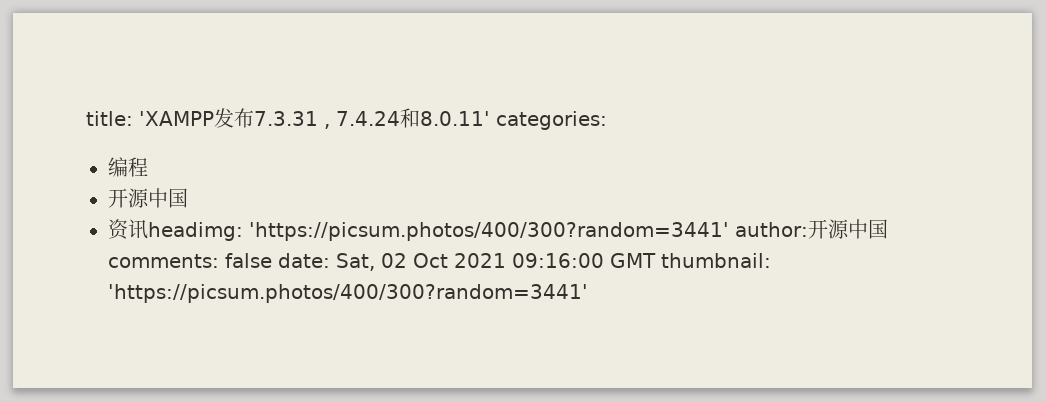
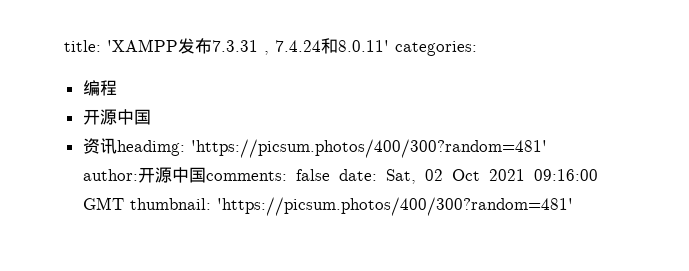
- 资讯headimg: 'https://picsum.photos/400/300?random=3441' author:开源中国comments: false date: Sat, 02 Oct 2021 09:16:00 GMT thumbnail: 'https://picsum.photos/400/300?random=3441'
+ 资讯headimg: 'https://picsum.photos/400/300?random=481' author:开源中国comments: false date: Sat, 02 Oct 2021 09:16:00 GMT thumbnail: 'https://picsum.photos/400/300?random=481'

